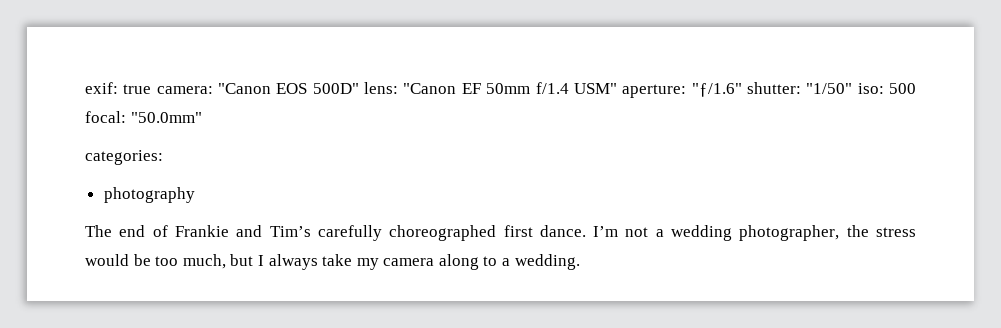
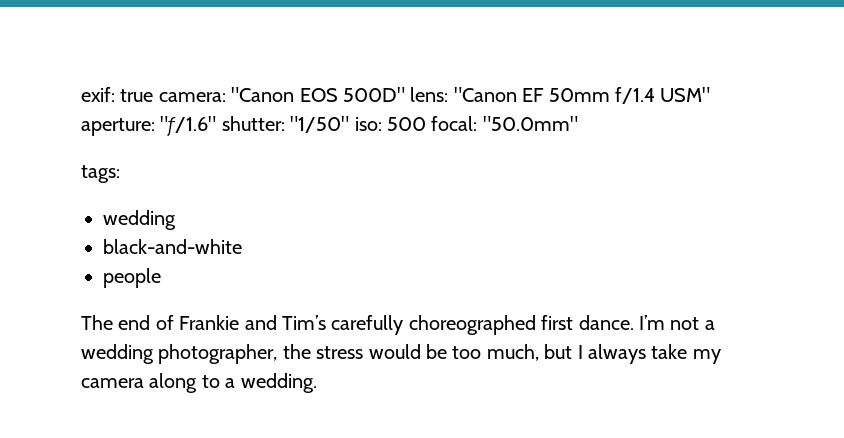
- categories:
- photography
+ tags:
+ wedding
+ black-and-white
+ people

